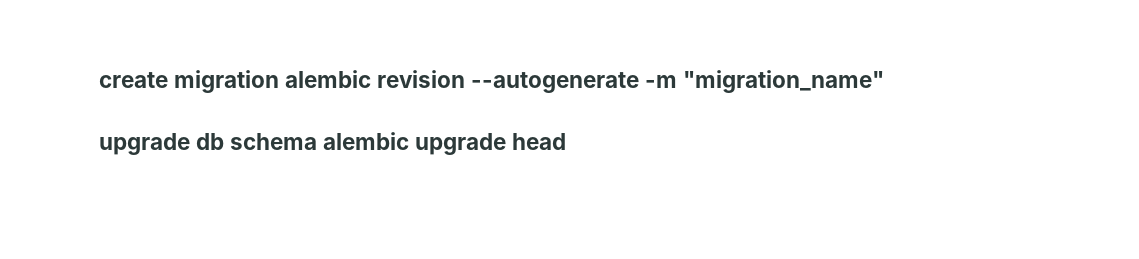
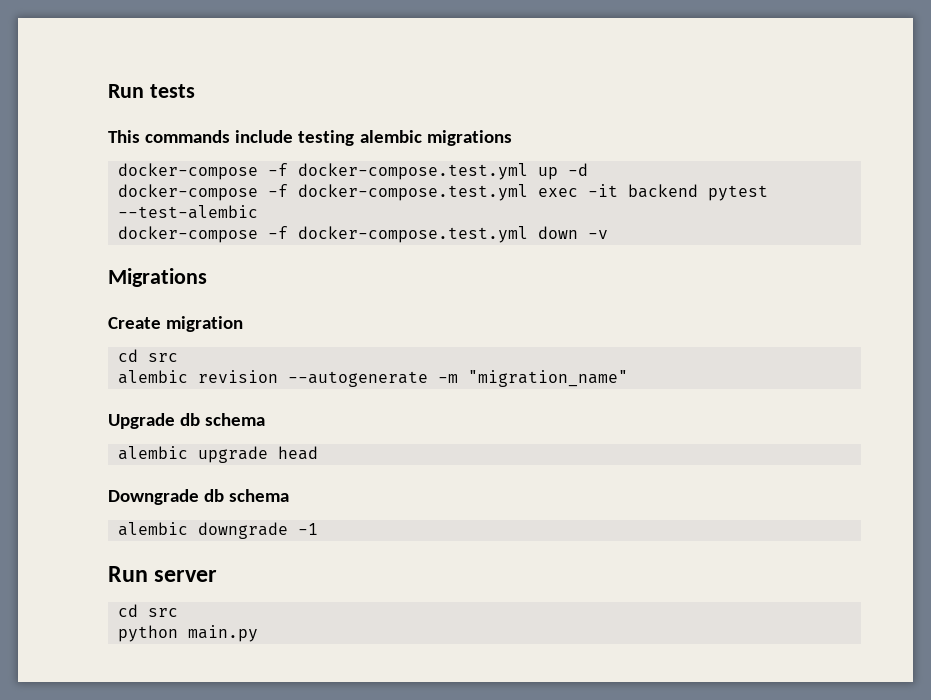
- create migration alembic revision --autogenerate -m "migration_name"
+ Run tests
+ This commands include testing alembic migrations
+ docker-compose -f docker-compose.test.yml up -d
+ docker-compose -f docker-compose.test.yml exec -it backend pytest --test-alembic
+ docker-compose -f docker-compose.test.yml down -v
+ Migrations
+ Create migration
+ cd src
+ alembic revision --autogenerate -m "migration_name"
- upgrade db schema alembic upgrade head
+ Upgrade db schema
+ alembic upgrade head
+ Downgrade db schema
+ alembic downgrade -1
+ Run server
+ cd src
+ python main.py

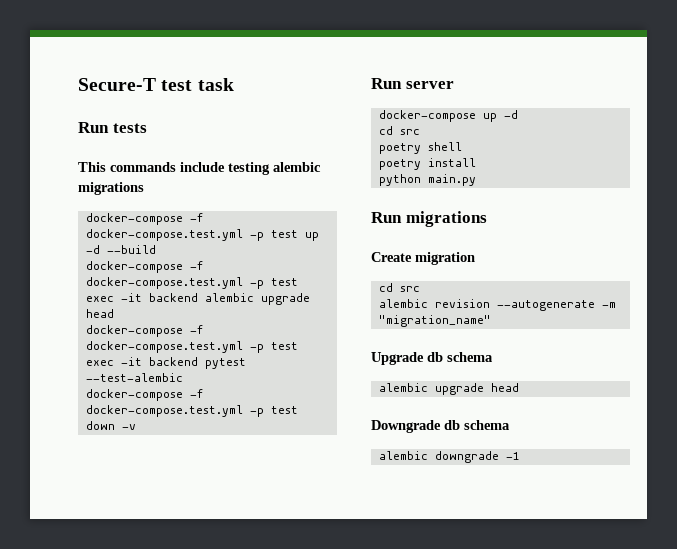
+ Secure-T test task
- docker-compose -f docker-compose.test.yml up -d
- docker-compose -f docker-compose.test.yml exec -it backend pytest --test-alembic
+ docker-compose -f docker-compose.test.yml -p test up -d --build
+ docker-compose -f docker-compose.test.yml -p test exec -it backend alembic upgrade head
+ docker-compose -f docker-compose.test.yml -p test exec -it backend pytest --test-alembic
- docker-compose -f docker-compose.test.yml down -v
+ docker-compose -f docker-compose.test.yml -p test down -v
- Migrations
+ Run server
+ docker-compose up -d
+ cd src
+ poetry shell
+ poetry install
+ python main.py
+ Run migrations
- Run server
- cd src
- python main.py

